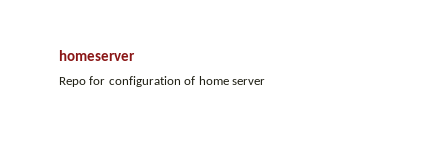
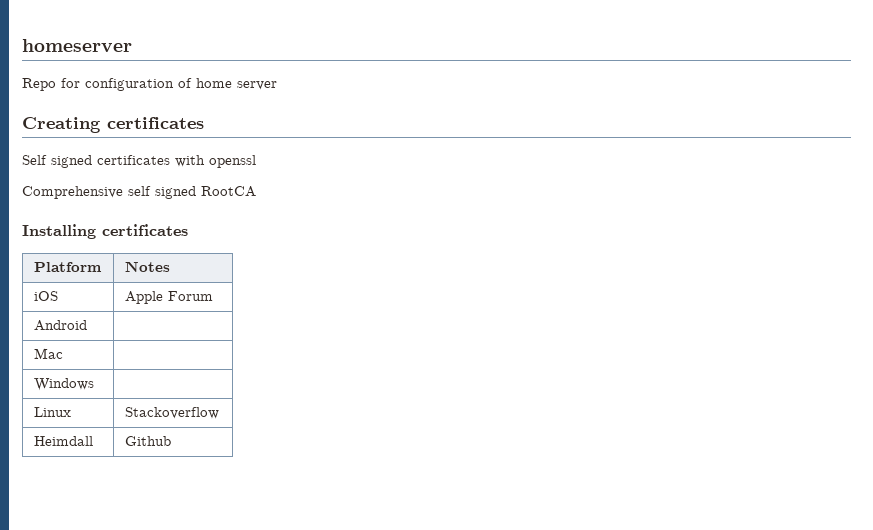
+ Creating certificates
+ Self signed certificates with openssl
+ Comprehensive self signed RootCA
+ Installing certificates
+ Platform | Notes
+ iOS | Apple Forum
+ Android |
+ Mac |
+ Windows |
+ Linux | Stackoverflow
+ Heimdall | Github

